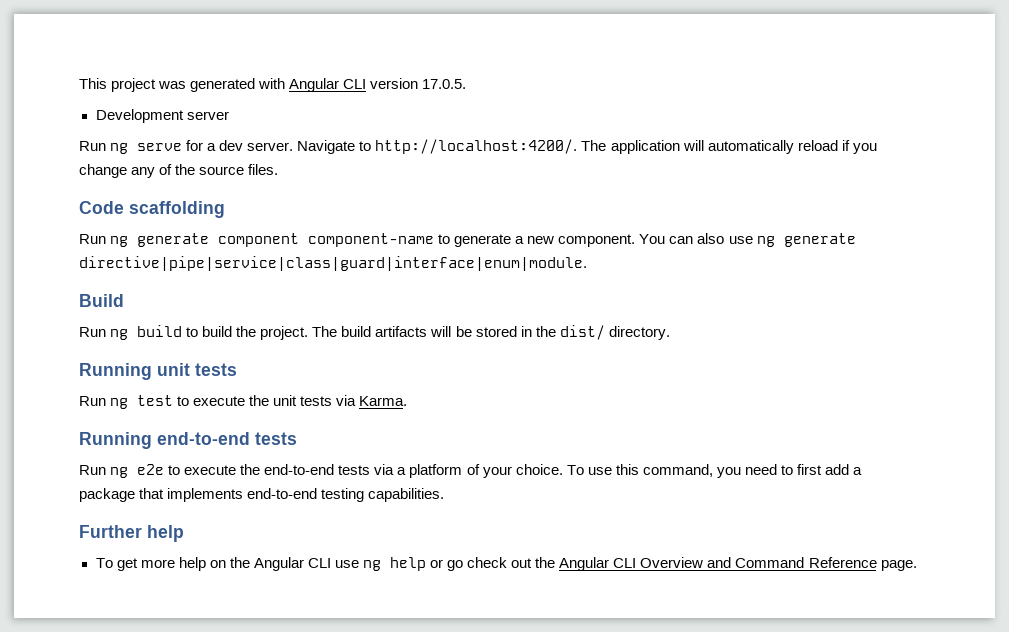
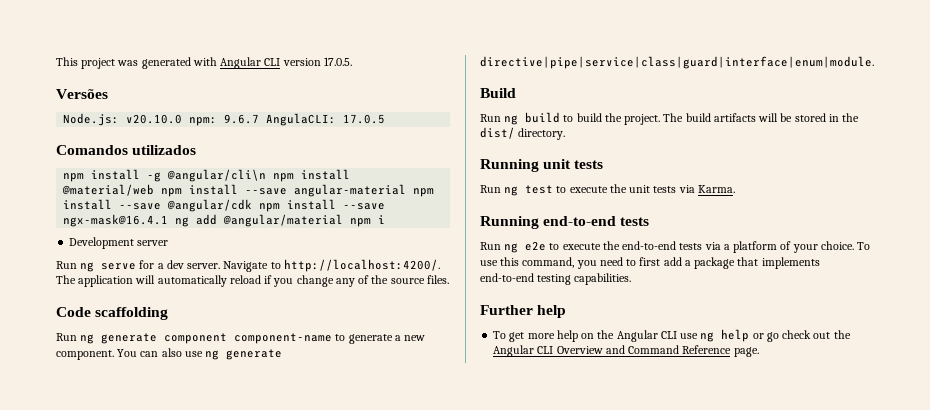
+ Versões
+ Node.js: v20.10.0 npm: 9.6.7 AngulaCLI: 17.0.5
+ Comandos utilizados
+ npm install -g @angular/cli\n npm install @material/web npm install --save angular-material npm install --save @angular/cdk npm install --save ngx-mask@16.4.1 ng add @angular/material npm i

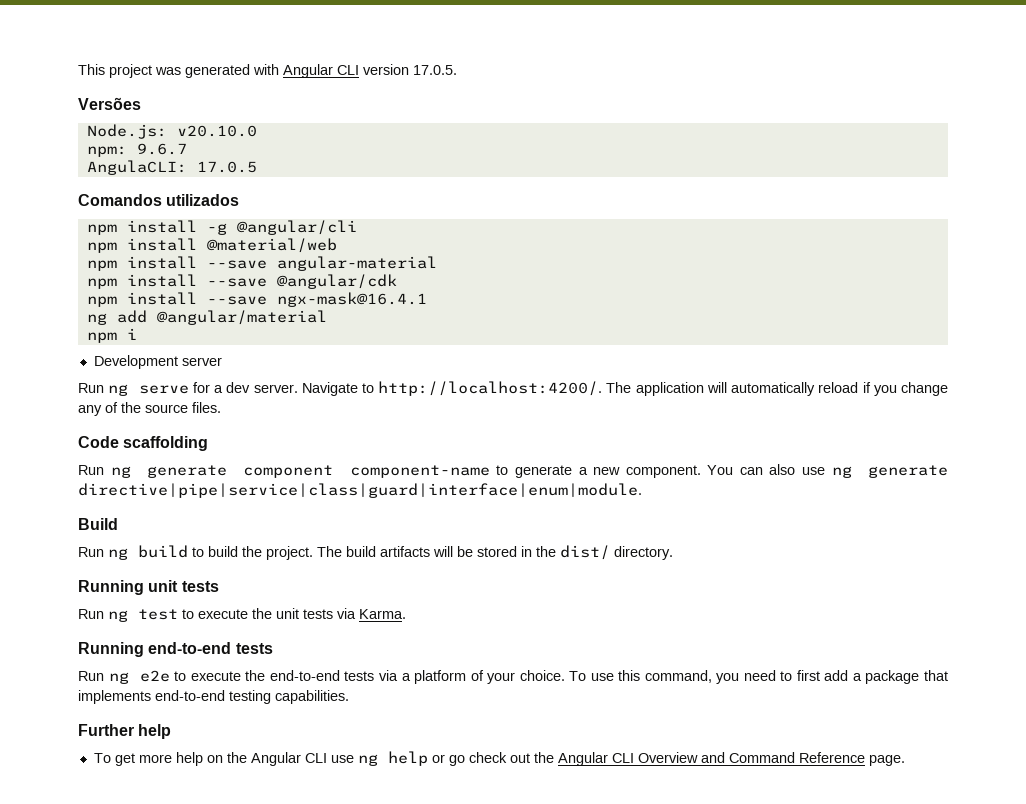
- Node.js: v20.10.0 npm: 9.6.7 AngulaCLI: 17.0.5
+ Node.js: v20.10.0
+ npm: 9.6.7
+ AngulaCLI: 17.0.5
- npm install -g @angular/cli\n npm install @material/web npm install --save angular-material npm install --save @angular/cdk npm install --save ngx-mask@16.4.1 ng add @angular/material npm i
+ npm install -g @angular/cli
+ npm install @material/web
+ npm install --save angular-material
+ npm install --save @angular/cdk
+ npm install --save ngx-mask@16.4.1
+ ng add @angular/material
+ npm i

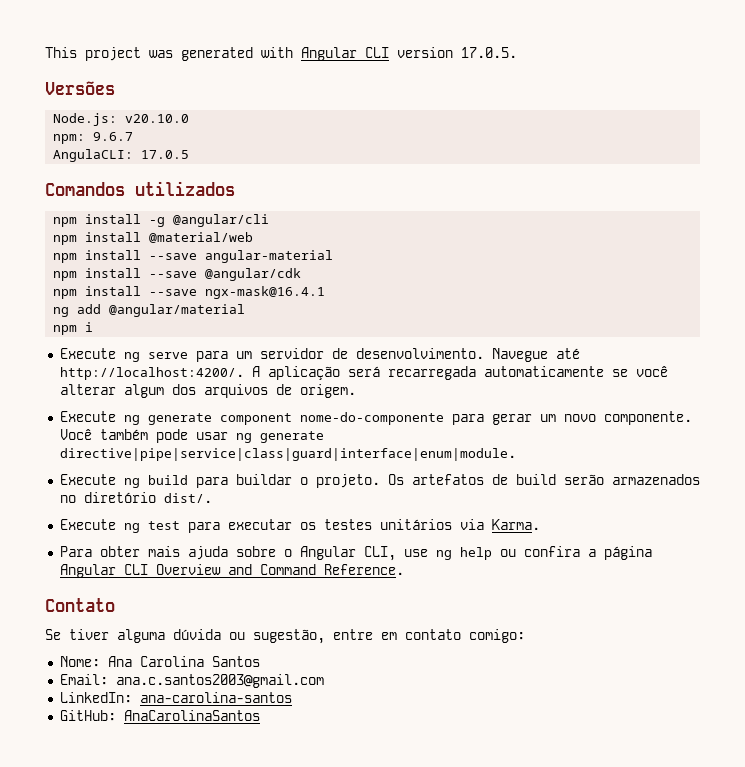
- Development server
- Run ng serve for a dev server. Navigate to http://localhost:4200/. The application will automatically reload if you change any of the source files.
- Code scaffolding
- Run ng generate component component-name to generate a new component. You can also use ng generate directive|pipe|service|class|guard|interface|enum|module.
- Build
- Run ng build to build the project. The build artifacts will be stored in the dist/ directory.
- Running unit tests
- Run ng test to execute the unit tests via Karma.
- Running end-to-end tests
- Run ng e2e to execute the end-to-end tests via a platform of your choice. To use this command, you need to first add a package that implements end-to-end testing capabilities.
- Further help
- To get more help on the Angular CLI use ng help or go check out the Angular CLI Overview and Command Reference page.
+ Execute ng serve para um servidor de desenvolvimento. Navegue até http://localhost:4200/. A aplicação será recarregada automaticamente se você alterar algum dos arquivos de origem.
+ Execute ng generate component nome-do-componente para gerar um novo componente. Você também pode usar ng generate directive|pipe|service|class|guard|interface|enum|module.
+ Execute ng build para buildar o projeto. Os artefatos de build serão armazenados no diretório dist/.
+ Execute ng test para executar os testes unitários via Karma.
+ Para obter mais ajuda sobre o Angular CLI, use ng help ou confira a página Angular CLI Overview and Command Reference.
+ Contato
+ Se tiver alguma dúvida ou sugestão, entre em contato comigo:
+ Nome: Ana Carolina Santos
+ Email: ana.c.santos2003@gmail.com
+ LinkedIn: ana-carolina-santos
+ GitHub: AnaCarolinaSantos

